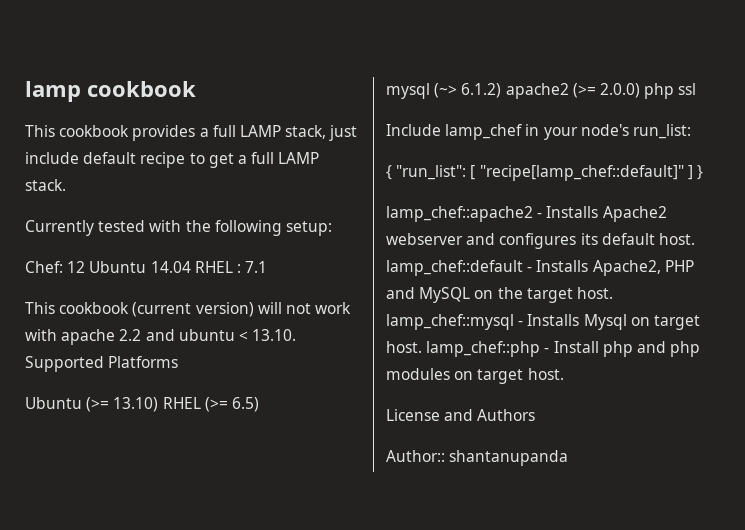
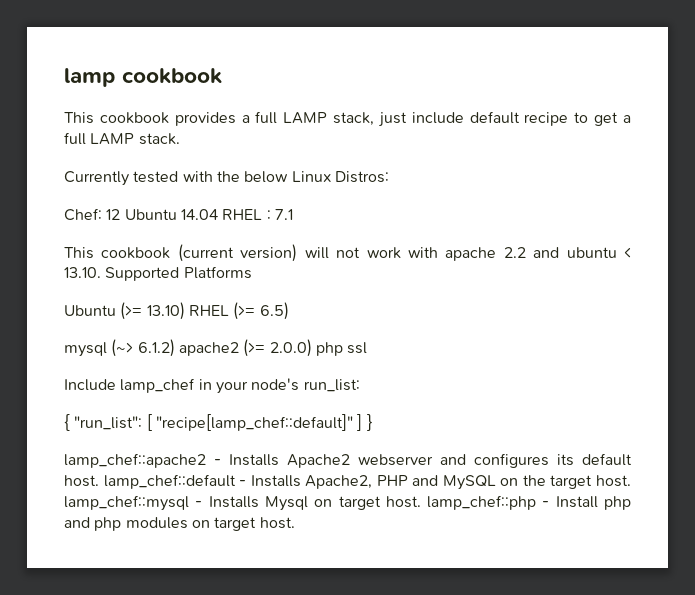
- Currently tested with the following setup:
+ Currently tested with the below Linux Distros:
- License and Authors
- Author:: shantanupanda

